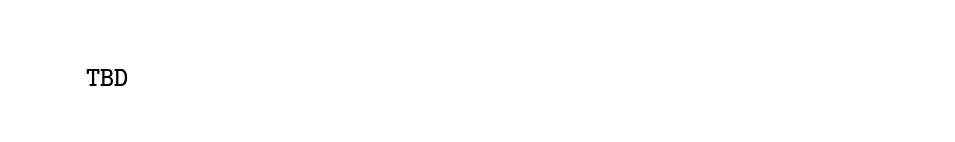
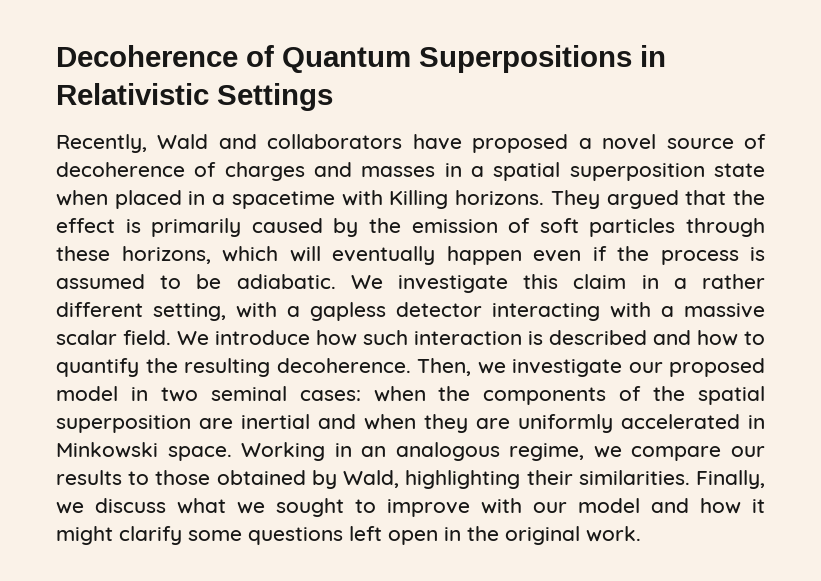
- TBD
+ Decoherence of Quantum Superpositions in Relativistic Settings
+ Recently, Wald and collaborators have proposed a novel source of decoherence of charges and masses in a spatial superposition state when placed in a spacetime with Killing horizons. They argued that the effect is primarily caused by the emission of soft particles through these horizons, which will eventually happen even if the process is assumed to be adiabatic. We investigate this claim in a rather different setting, with a gapless detector interacting with a massive scalar field. We introduce how such interaction is described and how to quantify the resulting decoherence. Then, we investigate our proposed model in two seminal cases: when the components of the spatial superposition are inertial and when they are uniformly accelerated in Minkowski space. Working in an analogous regime, we compare our results to those obtained by Wald, highlighting their similarities. Finally, we discuss what we sought to improve with our model and how it might clarify some questions left open in the original work.

